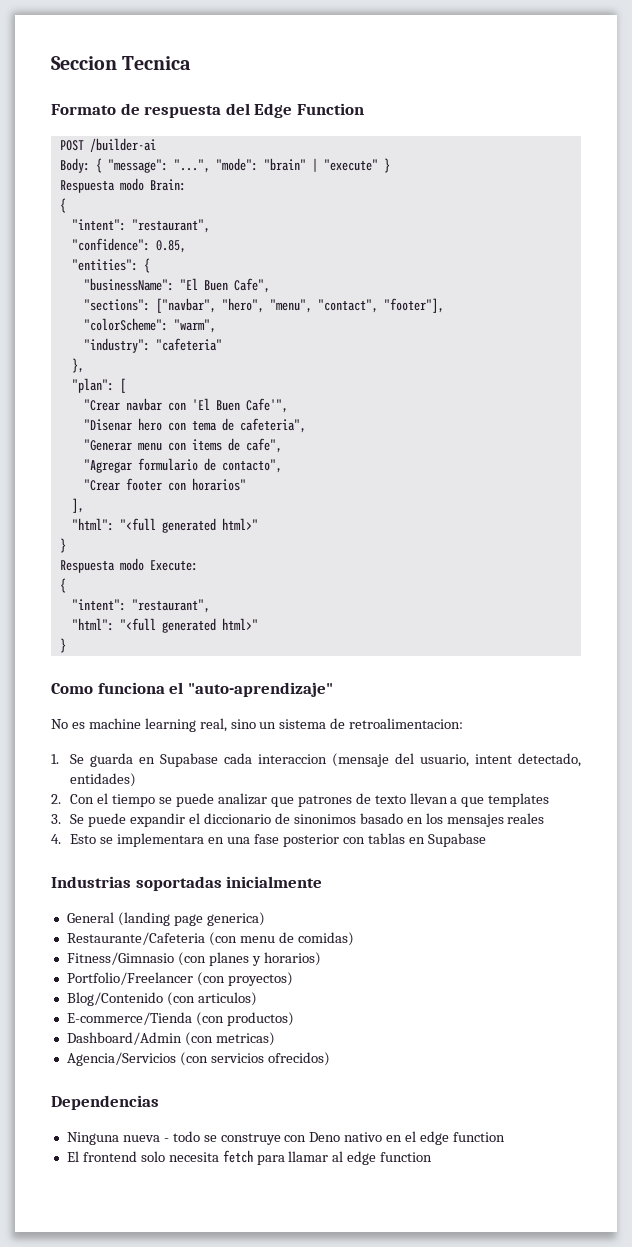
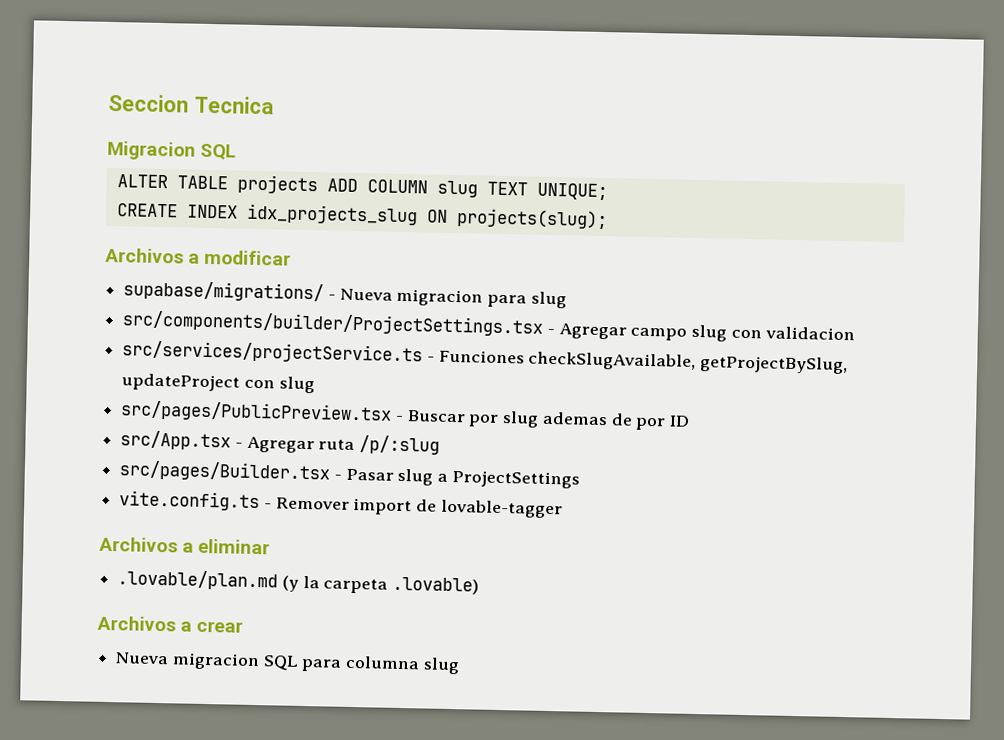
- Formato de respuesta del Edge Function
- POST /builder-ai
- Body: { "message": "...", "mode": "brain" | "execute" }
- Respuesta modo Brain:
- {
- "intent": "restaurant",
- "confidence": 0.85,
- "entities": {
- "businessName": "El Buen Cafe",
- "sections": ["navbar", "hero", "menu", "contact", "footer"],
- "colorScheme": "warm",
- "industry": "cafeteria"
- },
- "plan": [
- "Crear navbar con 'El Buen Cafe'",
- "Disenar hero con tema de cafeteria",
- "Generar menu con items de cafe",
- "Agregar formulario de contacto",
- "Crear footer con horarios"
- ],
- "html": "<full generated html>"
- }
- Respuesta modo Execute:
- {
- "intent": "restaurant",
- "html": "<full generated html>"
- }
- Como funciona el "auto-aprendizaje"
- No es machine learning real, sino un sistema de retroalimentacion:
- 1. Se guarda en Supabase cada interaccion (mensaje del usuario, intent detectado, entidades)
- 2. Con el tiempo se puede analizar que patrones de texto llevan a que templates
- 3. Se puede expandir el diccionario de sinonimos basado en los mensajes reales
- 4. Esto se implementara en una fase posterior con tablas en Supabase
- Industrias soportadas inicialmente
- General (landing page generica)
- Restaurante/Cafeteria (con menu de comidas)
- Fitness/Gimnasio (con planes y horarios)
- Portfolio/Freelancer (con proyectos)
- Blog/Contenido (con articulos)
- E-commerce/Tienda (con productos)
- Dashboard/Admin (con metricas)
- Agencia/Servicios (con servicios ofrecidos)
- Dependencias
- Ninguna nueva - todo se construye con Deno nativo en el edge function
- El frontend solo necesita fetch para llamar al edge function
+ Migracion SQL
+ ALTER TABLE projects ADD COLUMN slug TEXT UNIQUE;
+ CREATE INDEX idx_projects_slug ON projects(slug);
+ Archivos a modificar
+ supabase/migrations/ - Nueva migracion para slug
+ src/components/builder/ProjectSettings.tsx - Agregar campo slug con validacion
+ src/services/projectService.ts - Funciones checkSlugAvailable, getProjectBySlug, updateProject con slug
+ src/pages/PublicPreview.tsx - Buscar por slug ademas de por ID
+ src/App.tsx - Agregar ruta /p/:slug
+ src/pages/Builder.tsx - Pasar slug a ProjectSettings
+ vite.config.ts - Remover import de lovable-tagger
+ Archivos a eliminar
+ .lovable/plan.md (y la carpeta .lovable)
+ Archivos a crear
+ Nueva migracion SQL para columna slug

